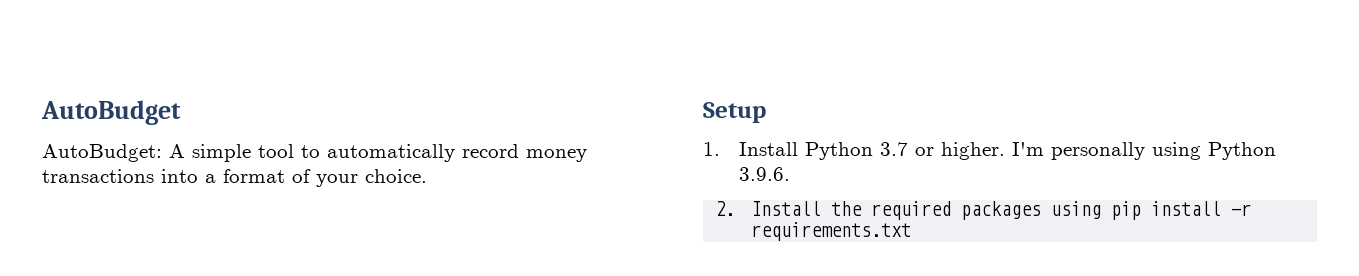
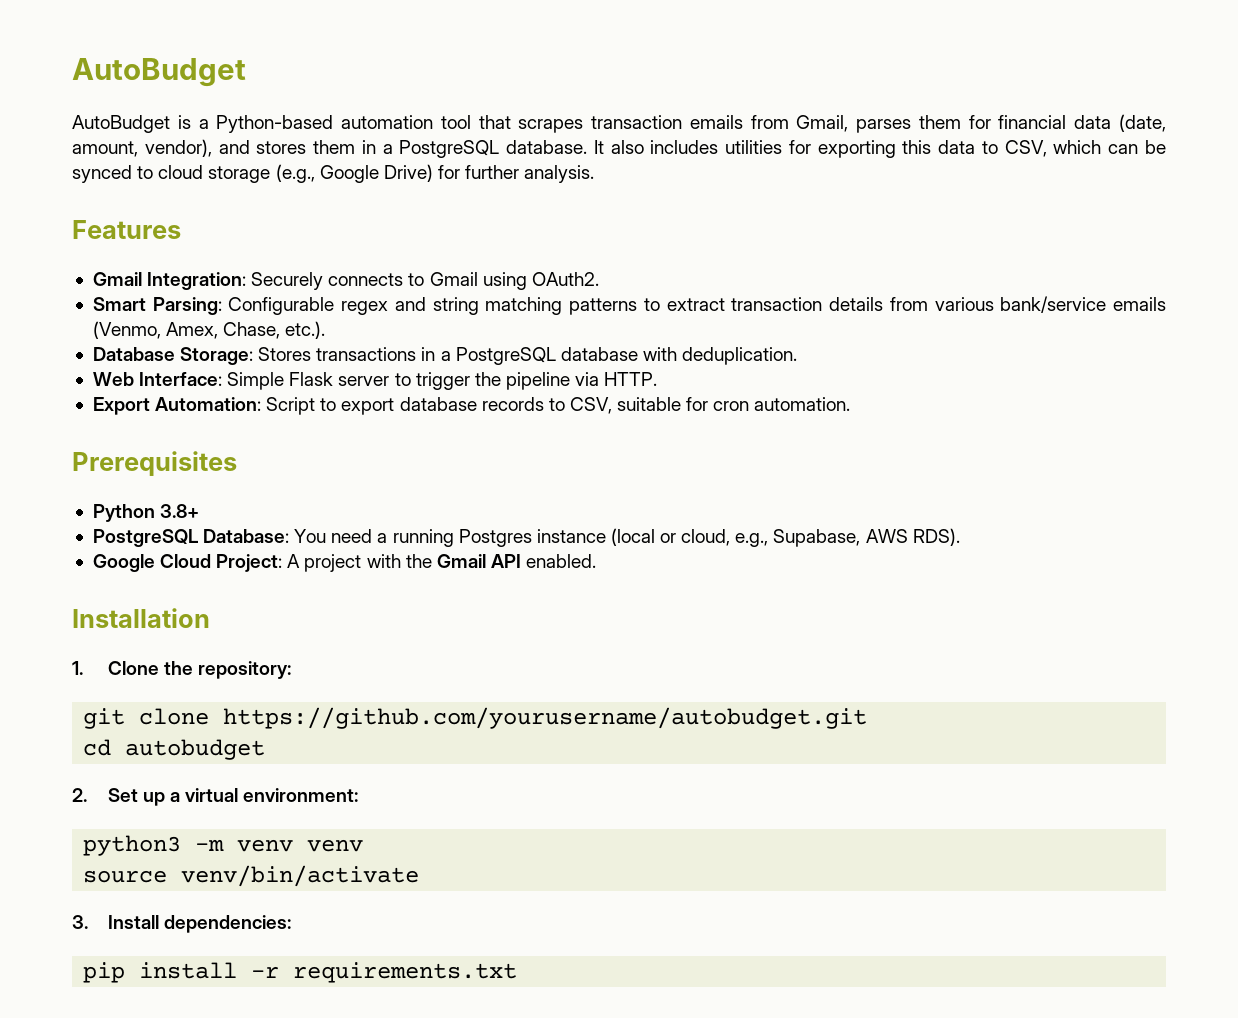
- AutoBudget: A simple tool to automatically record money transactions into a format of your choice.
- Setup
- 1. Install Python 3.7 or higher. I'm personally using Python 3.9.6.
- 2. Install the required packages using pip install -r requirements.txt
+ AutoBudget is a Python-based automation tool that scrapes transaction emails from Gmail, parses them for financial data (date, amount, vendor), and stores them in a PostgreSQL database. It also includes utilities for exporting this data to CSV, which can be synced to cloud storage (e.g., Google Drive) for further analysis.
+ Features
+ Gmail Integration: Securely connects to Gmail using OAuth2.
+ Smart Parsing: Configurable regex and string matching patterns to extract transaction details from various bank/service emails (Venmo, Amex, Chase, etc.).
+ Database Storage: Stores transactions in a PostgreSQL database with deduplication.
+ Web Interface: Simple Flask server to trigger the pipeline via HTTP.
+ Export Automation: Script to export database records to CSV, suitable for cron automation.
+ Prerequisites
+ Python 3.8+
+ PostgreSQL Database: You need a running Postgres instance (local or cloud, e.g., Supabase, AWS RDS).
+ Google Cloud Project: A project with the Gmail API enabled.
+ Installation
+ 1. Clone the repository:
+ git clone https://github.com/yourusername/autobudget.git
+ cd autobudget
+ 2. Set up a virtual environment:
+ python3 -m venv venv
+ source venv/bin/activate
+ 3. Install dependencies:
+ pip install -r requirements.txt

